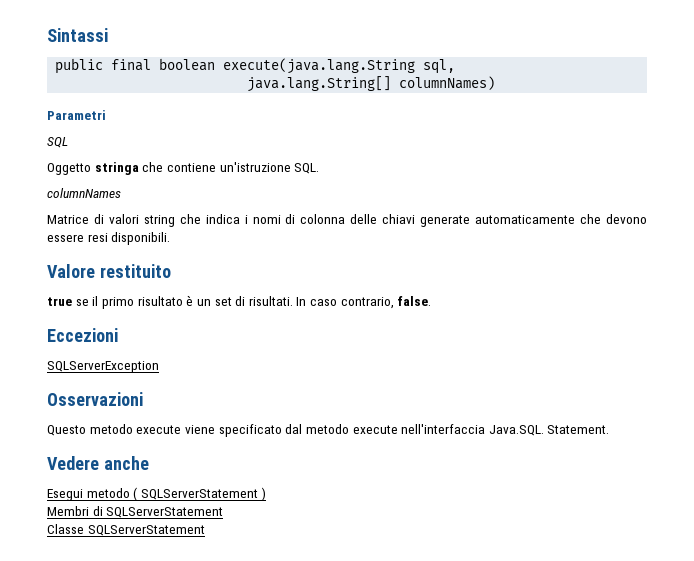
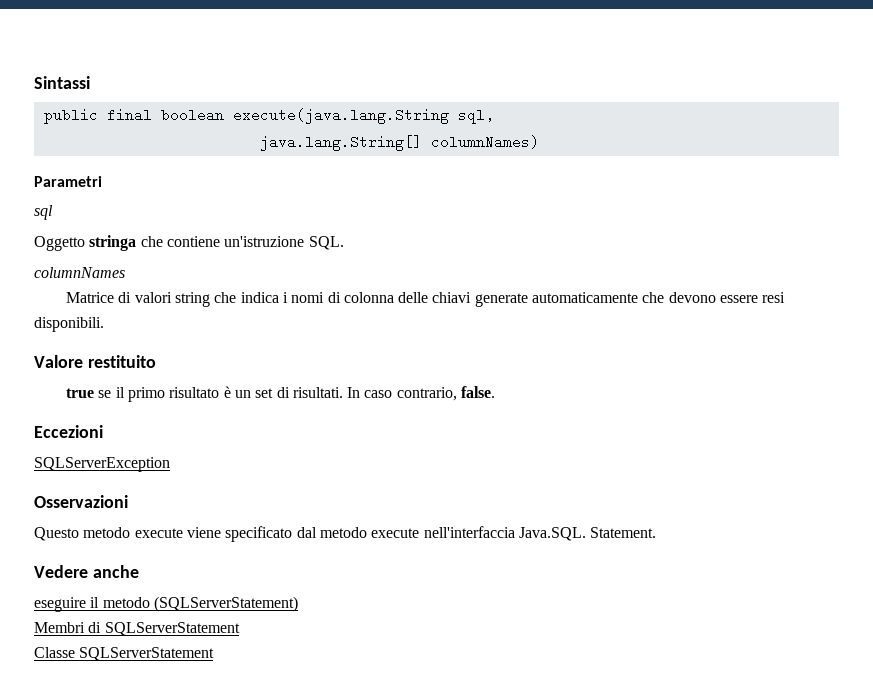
- SQL
+ sql
- Esegui metodo ( SQLServerStatement )
+ eseguire il metodo (SQLServerStatement)

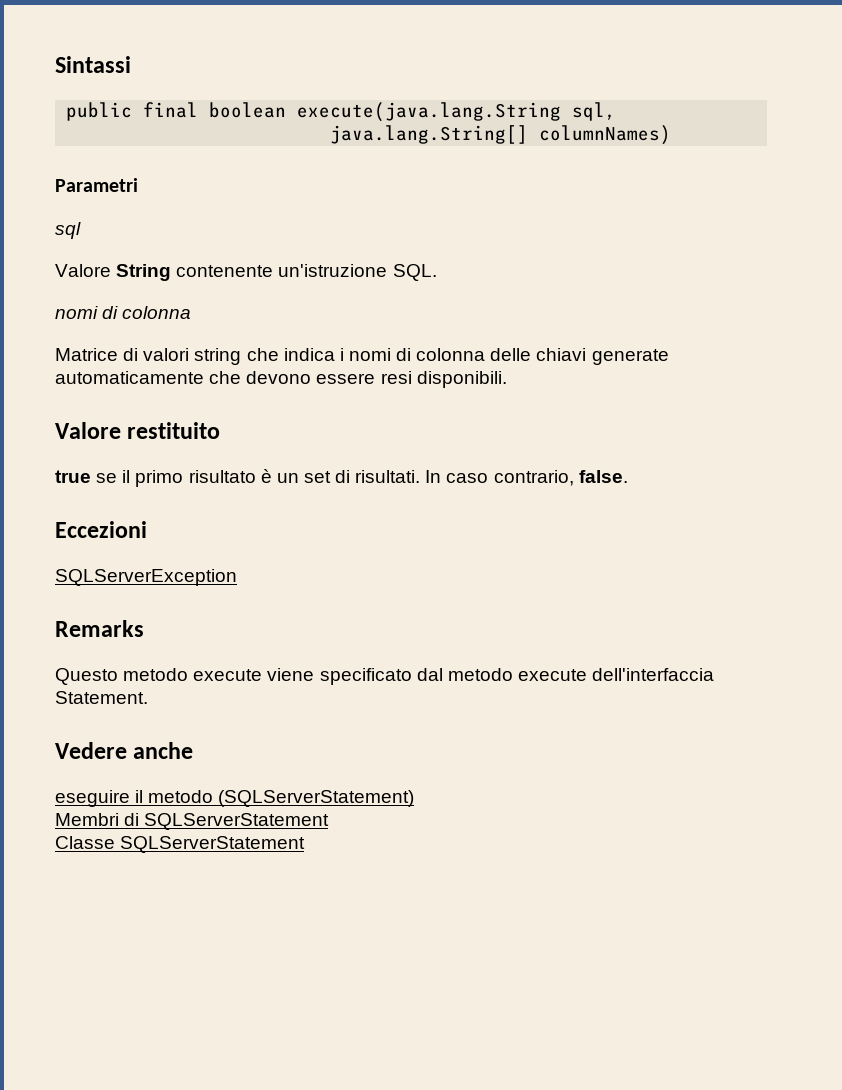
- Oggetto stringa che contiene un'istruzione SQL.
- columnNames
+ Valore String contenente un'istruzione SQL.
+ nomi di colonna
- Osservazioni
+ Remarks
- Questo metodo execute viene specificato dal metodo execute nell'interfaccia Java.SQL. Statement.
+ Questo metodo execute viene specificato dal metodo execute dell'interfaccia Statement.

